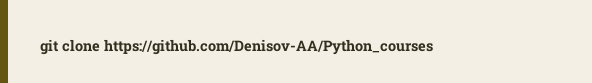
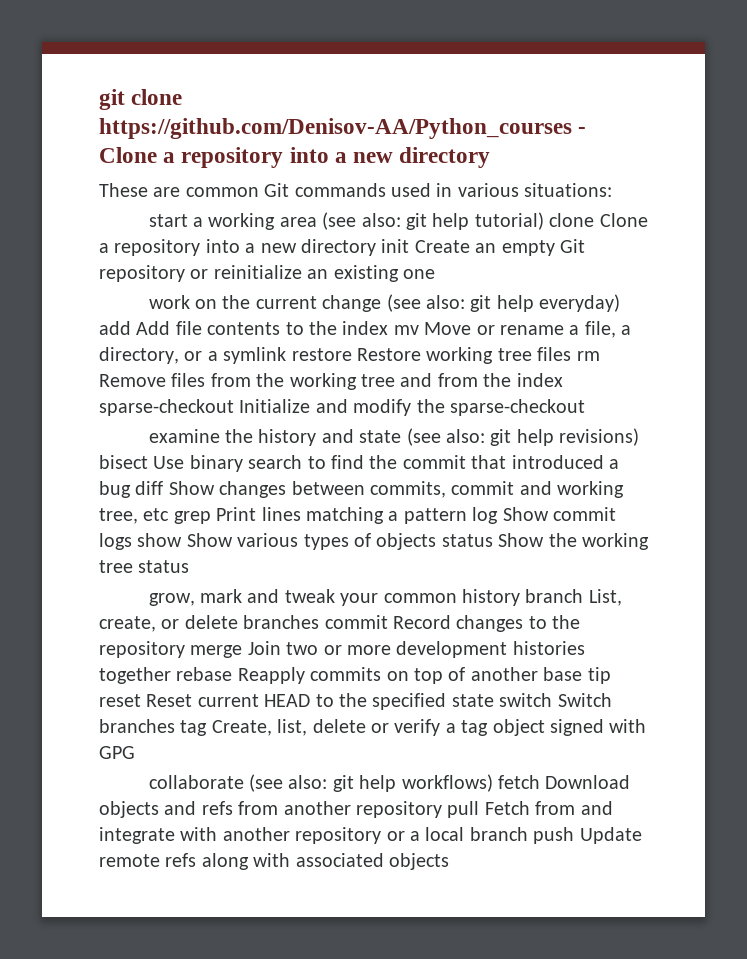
- git clone https://github.com/Denisov-AA/Python_courses
+ git clone https://github.com/Denisov-AA/Python_courses - Clone a repository into a new directory
+ These are common Git commands used in various situations:
+ start a working area (see also: git help tutorial) clone Clone a repository into a new directory init Create an empty Git repository or reinitialize an existing one
+ work on the current change (see also: git help everyday) add Add file contents to the index mv Move or rename a file, a directory, or a symlink restore Restore working tree files rm Remove files from the working tree and from the index sparse-checkout Initialize and modify the sparse-checkout
+ examine the history and state (see also: git help revisions) bisect Use binary search to find the commit that introduced a bug diff Show changes between commits, commit and working tree, etc grep Print lines matching a pattern log Show commit logs show Show various types of objects status Show the working tree status
+ grow, mark and tweak your common history branch List, create, or delete branches commit Record changes to the repository merge Join two or more development histories together rebase Reapply commits on top of another base tip reset Reset current HEAD to the specified state switch Switch branches tag Create, list, delete or verify a tag object signed with GPG
+ collaborate (see also: git help workflows) fetch Download objects and refs from another repository pull Fetch from and integrate with another repository or a local branch push Update remote refs along with associated objects

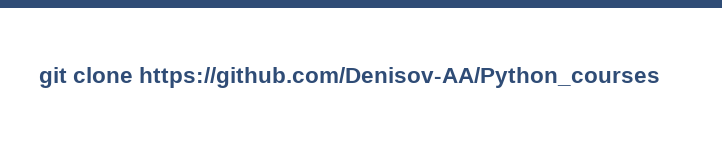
- git clone https://github.com/Denisov-AA/Python_courses - Clone a repository into a new directory
- These are common Git commands used in various situations:
- start a working area (see also: git help tutorial) clone Clone a repository into a new directory init Create an empty Git repository or reinitialize an existing one
- work on the current change (see also: git help everyday) add Add file contents to the index mv Move or rename a file, a directory, or a symlink restore Restore working tree files rm Remove files from the working tree and from the index sparse-checkout Initialize and modify the sparse-checkout
- examine the history and state (see also: git help revisions) bisect Use binary search to find the commit that introduced a bug diff Show changes between commits, commit and working tree, etc grep Print lines matching a pattern log Show commit logs show Show various types of objects status Show the working tree status
- grow, mark and tweak your common history branch List, create, or delete branches commit Record changes to the repository merge Join two or more development histories together rebase Reapply commits on top of another base tip reset Reset current HEAD to the specified state switch Switch branches tag Create, list, delete or verify a tag object signed with GPG
- collaborate (see also: git help workflows) fetch Download objects and refs from another repository pull Fetch from and integrate with another repository or a local branch push Update remote refs along with associated objects
+ git clone https://github.com/Denisov-AA/Python_courses

